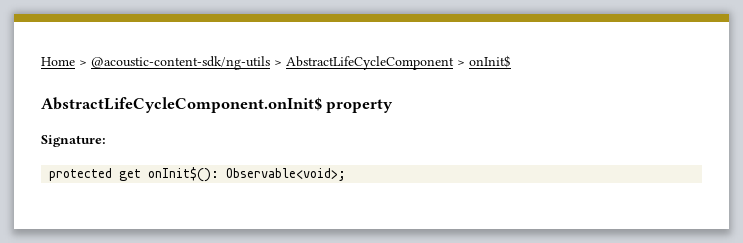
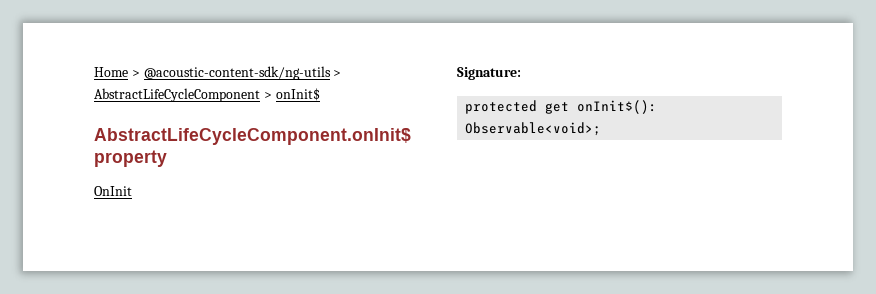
+ OnInit

